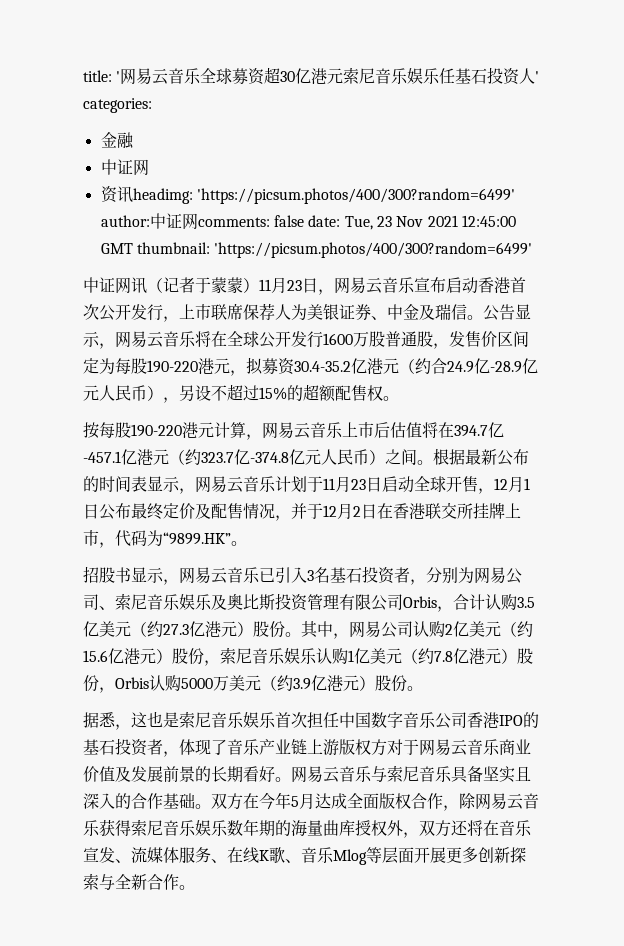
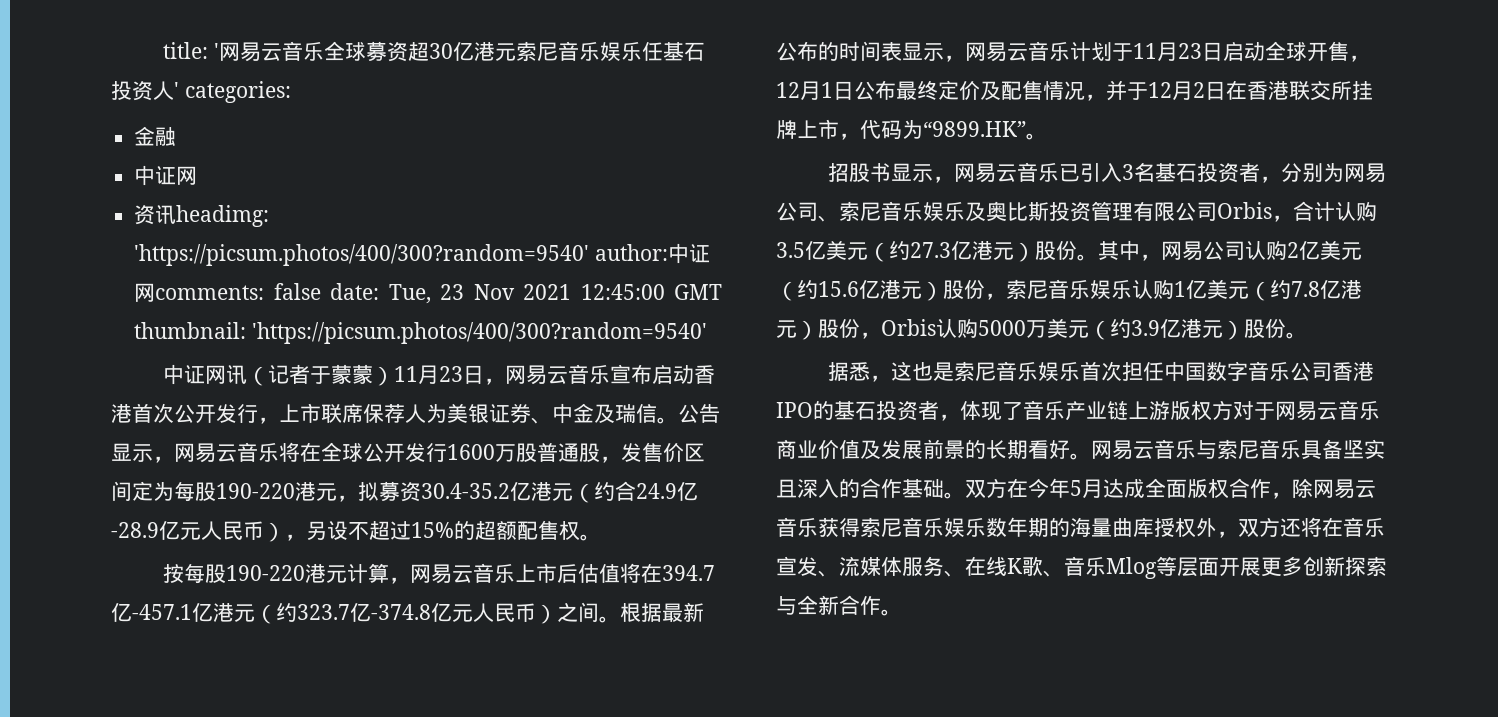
- 资讯headimg: 'https://picsum.photos/400/300?random=6499' author:中证网comments: false date: Tue, 23 Nov 2021 12:45:00 GMT thumbnail: 'https://picsum.photos/400/300?random=6499'
+ 资讯headimg: 'https://picsum.photos/400/300?random=9540' author:中证网comments: false date: Tue, 23 Nov 2021 12:45:00 GMT thumbnail: 'https://picsum.photos/400/300?random=9540'

